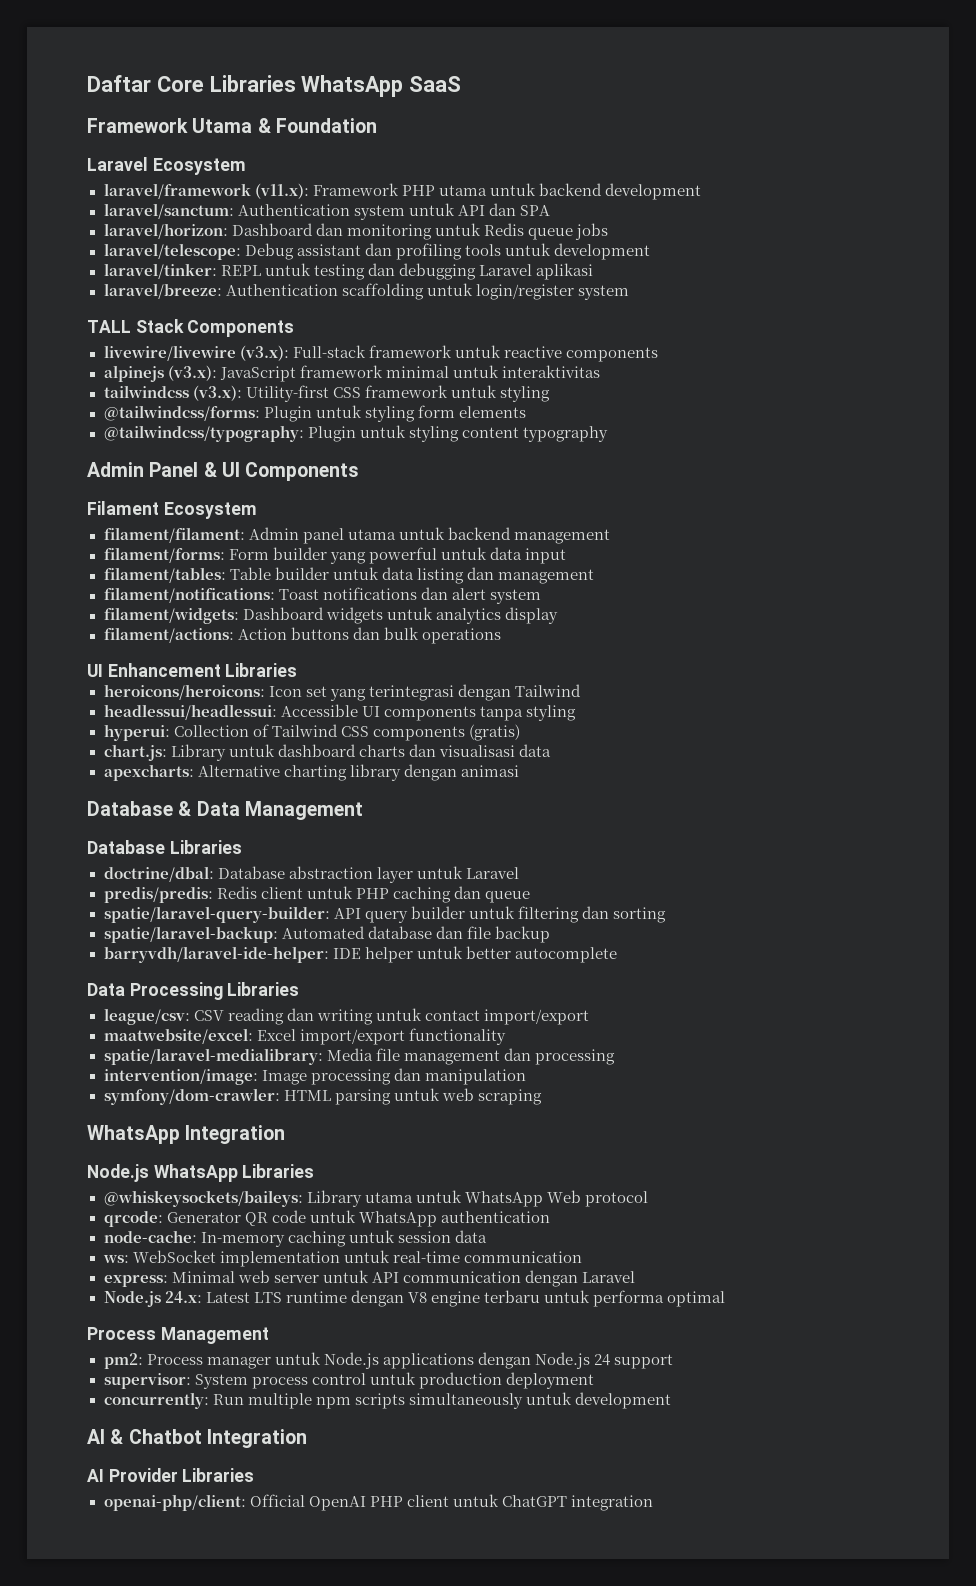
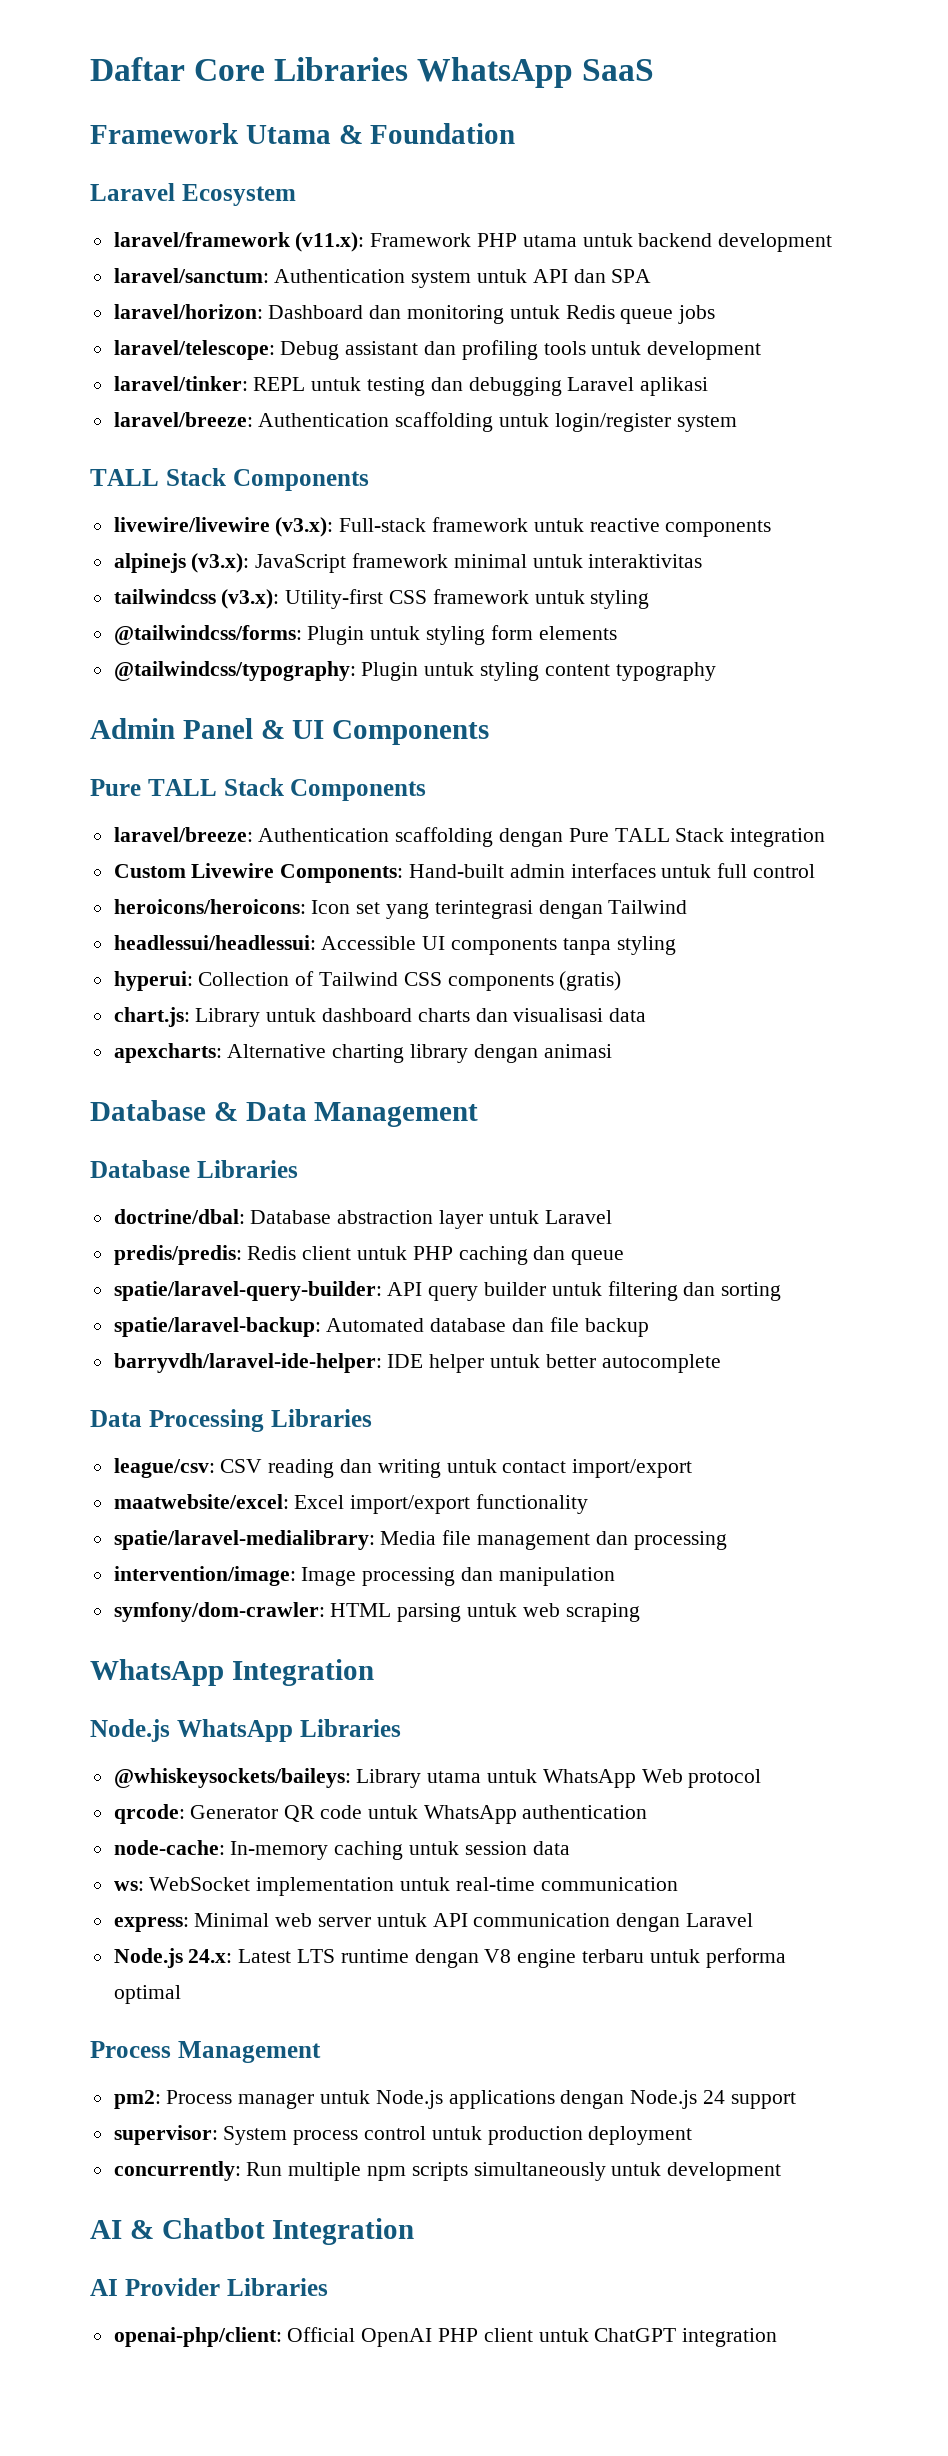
- Filament Ecosystem
- filament/filament: Admin panel utama untuk backend management
- filament/forms: Form builder yang powerful untuk data input
- filament/tables: Table builder untuk data listing dan management
- filament/notifications: Toast notifications dan alert system
- filament/widgets: Dashboard widgets untuk analytics display
- filament/actions: Action buttons dan bulk operations
- UI Enhancement Libraries
+ Pure TALL Stack Components
+ laravel/breeze: Authentication scaffolding dengan Pure TALL Stack integration
+ Custom Livewire Components: Hand-built admin interfaces untuk full control

